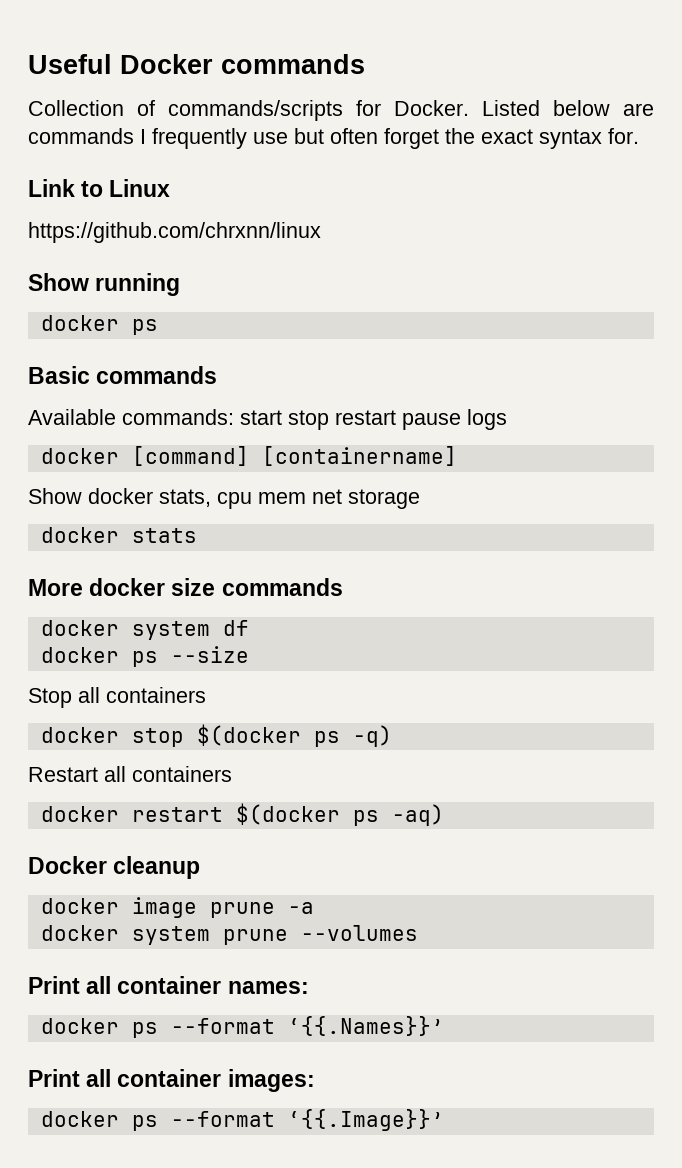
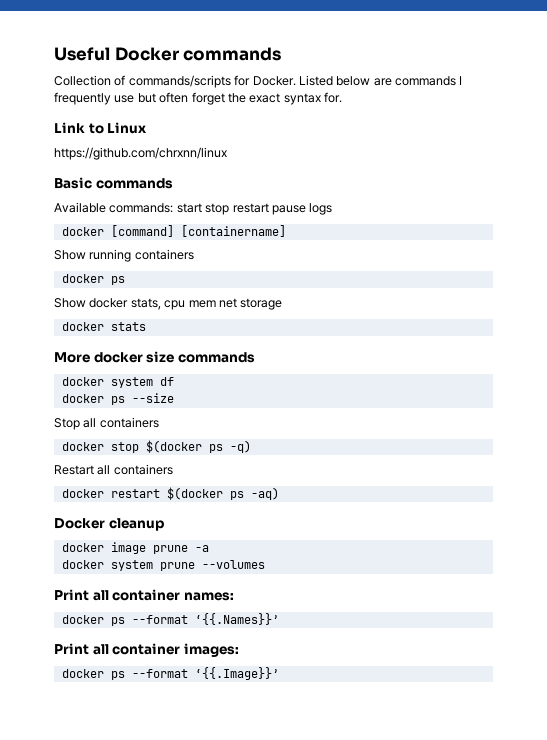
- Show running
- docker ps
+ Show running containers
+ docker ps

